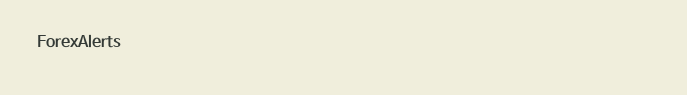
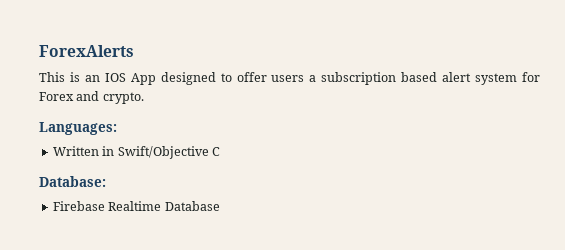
+ This is an IOS App designed to offer users a subscription based alert system for Forex and crypto.
+ Languages:
+ Written in Swift/Objective C
+ Database:
+ Firebase Realtime Database

